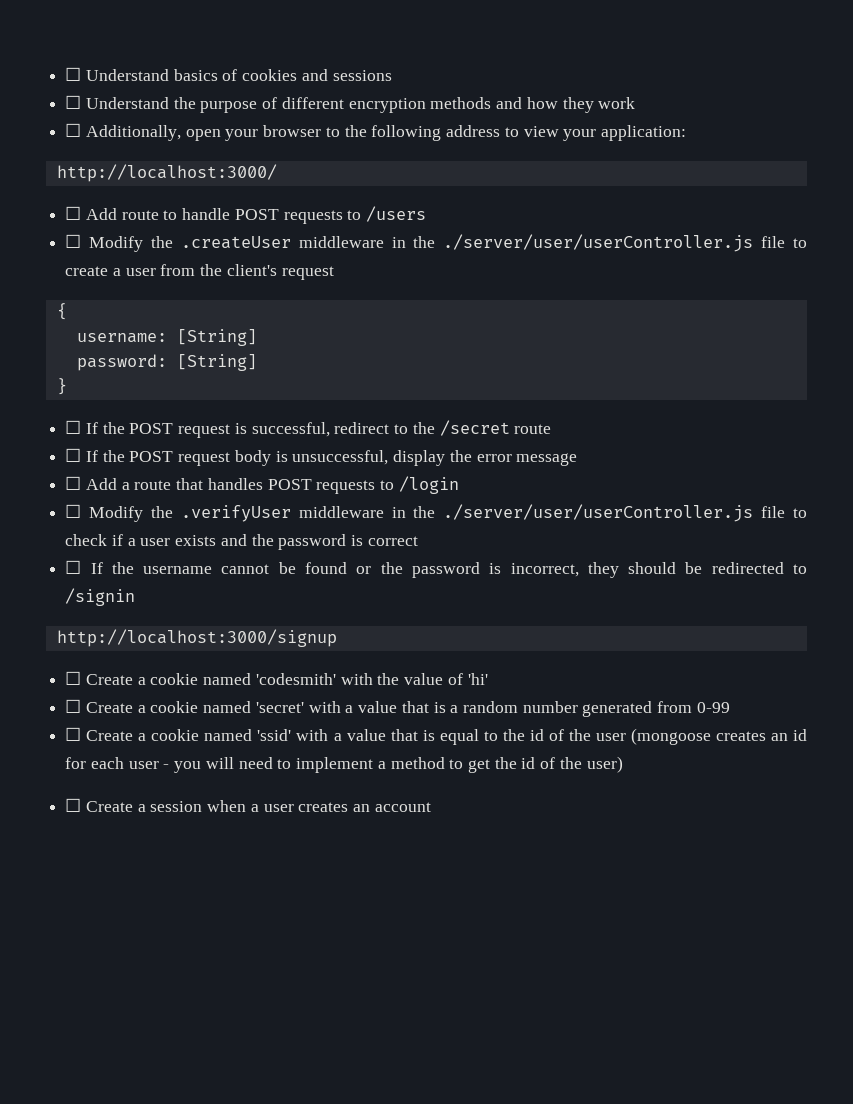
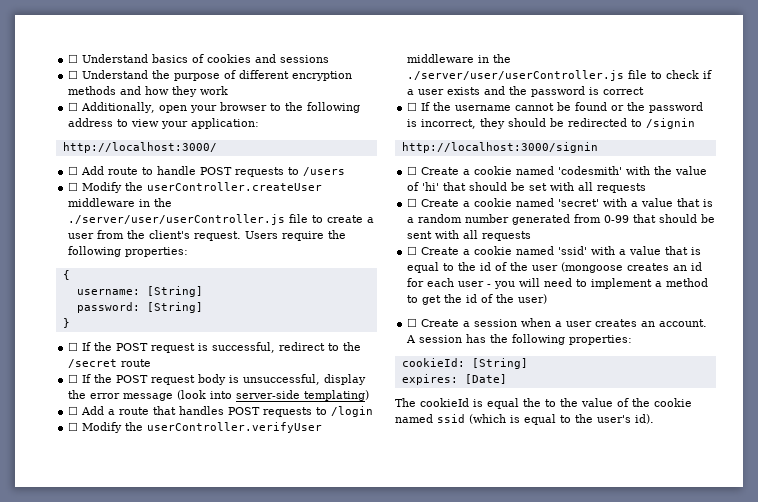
- ☐ Modify the .createUser middleware in the ./server/user/userController.js file to create a user from the client's request
+ ☐ Modify the userController.createUser middleware in the ./server/user/userController.js file to create a user from the client's request. Users require the following properties:
- ☐ If the POST request body is unsuccessful, display the error message
+ ☐ If the POST request body is unsuccessful, display the error message (look into server-side templating)
- ☐ Modify the .verifyUser middleware in the ./server/user/userController.js file to check if a user exists and the password is correct
+ ☐ Modify the userController.verifyUser middleware in the ./server/user/userController.js file to check if a user exists and the password is correct
- http://localhost:3000/signup
+ http://localhost:3000/signin
- ☐ Create a cookie named 'codesmith' with the value of 'hi'
+ ☐ Create a cookie named 'codesmith' with the value of 'hi' that should be set with all requests
- ☐ Create a cookie named 'secret' with a value that is a random number generated from 0-99
+ ☐ Create a cookie named 'secret' with a value that is a random number generated from 0-99 that should be sent with all requests
- ☐ Create a session when a user creates an account
+ ☐ Create a session when a user creates an account. A session has the following properties:
+ cookieId: [String]
+ expires: [Date]
+ The cookieId is equal the to the value of the cookie named ssid (which is equal to the user's id).

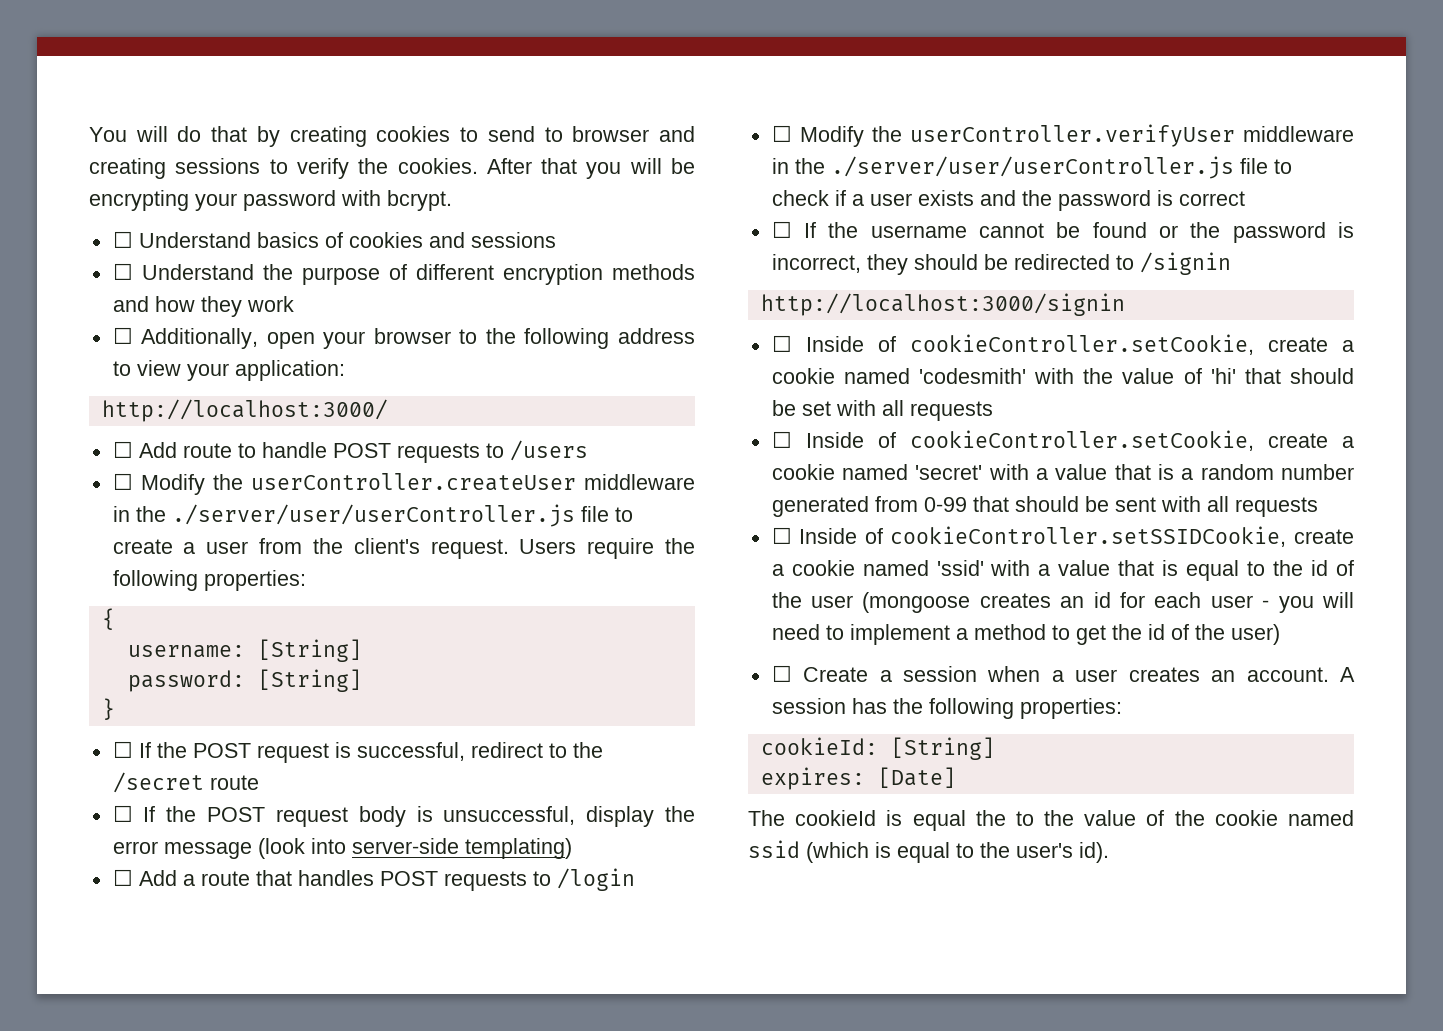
+ You will do that by creating cookies to send to browser and creating sessions to verify the cookies. After that you will be encrypting your password with bcrypt.
- ☐ Create a cookie named 'codesmith' with the value of 'hi' that should be set with all requests
+ ☐ Inside of cookieController.setCookie, create a cookie named 'codesmith' with the value of 'hi' that should be set with all requests
- ☐ Create a cookie named 'secret' with a value that is a random number generated from 0-99 that should be sent with all requests
+ ☐ Inside of cookieController.setCookie, create a cookie named 'secret' with a value that is a random number generated from 0-99 that should be sent with all requests
- ☐ Create a cookie named 'ssid' with a value that is equal to the id of the user (mongoose creates an id for each user - you will need to implement a method to get the id of the user)
+ ☐ Inside of cookieController.setSSIDCookie, create a cookie named 'ssid' with a value that is equal to the id of the user (mongoose creates an id for each user - you will need to implement a method to get the id of the user)

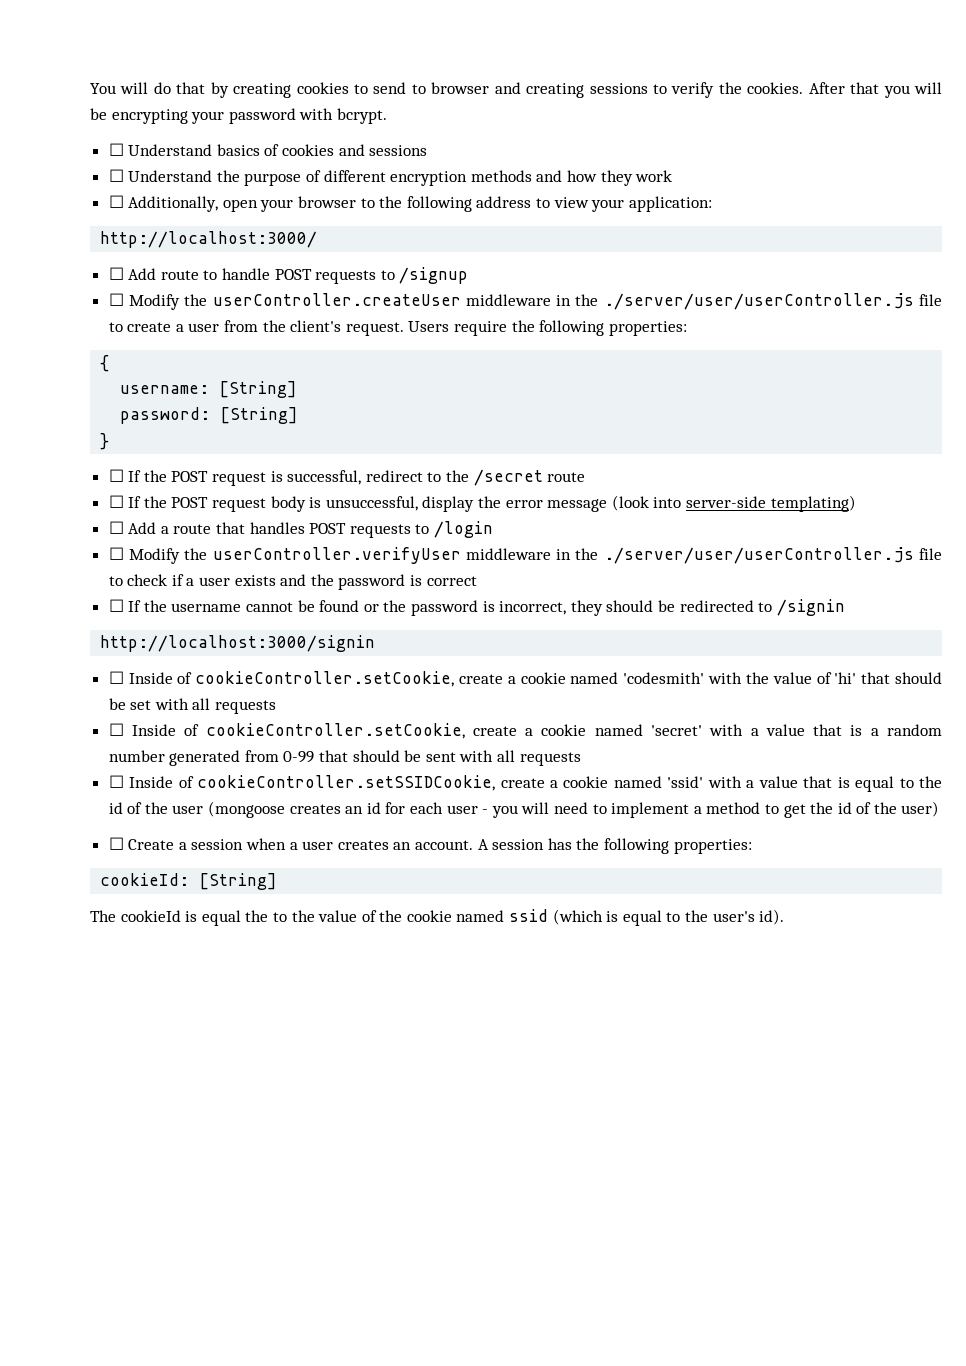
- ☐ Add route to handle POST requests to /users
+ ☐ Add route to handle POST requests to /signup
- expires: [Date]

